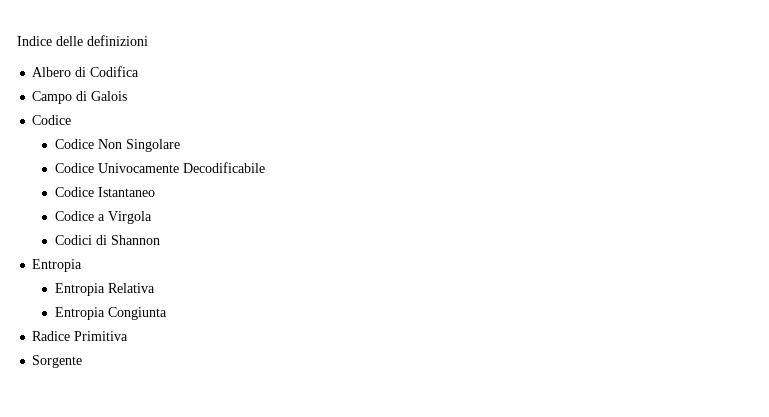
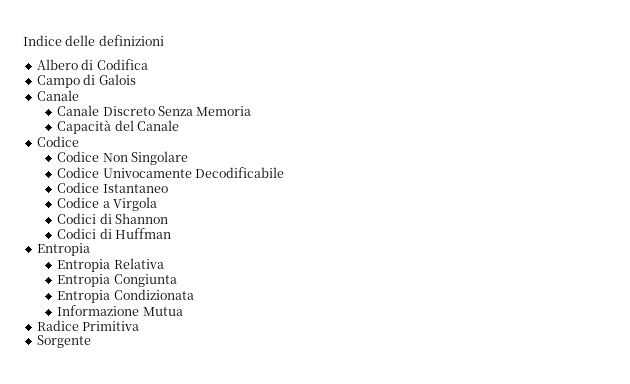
  Campo di Galois
+ Canale
+ Canale Discreto Senza Memoria
+ Capacità del Canale
+ Codici di Huffman
+ Entropia Condizionata
+ Informazione Mutua

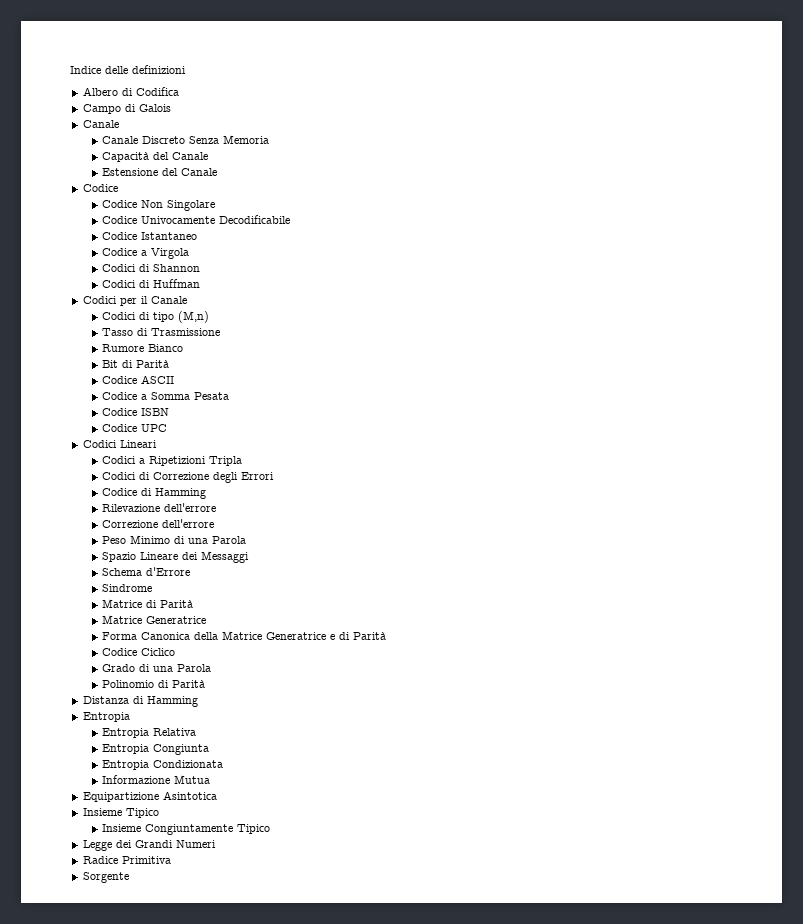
+ Estensione del Canale
+ Codici per il Canale
+ Codici di tipo (M,n)
+ Tasso di Trasmissione
+ Rumore Bianco
+ Bit di Parità
+ Codice ASCII
+ Codice a Somma Pesata
+ Codice ISBN
+ Codice UPC
+ Codici Lineari
+ Codici a Ripetizioni Tripla
+ Codici di Correzione degli Errori
+ Codice di Hamming
+ Rilevazione dell'errore
+ Correzione dell'errore
+ Peso Minimo di una Parola
+ Spazio Lineare dei Messaggi
+ Schema d'Errore
+ Sindrome
+ Matrice di Parità
+ Matrice Generatrice
+ Forma Canonica della Matrice Generatrice e di Parità
+ Codice Ciclico
+ Grado di una Parola
+ Polinomio di Parità
+ Distanza di Hamming
+ Equipartizione Asintotica
+ Insieme Tipico
+ Insieme Congiuntamente Tipico
+ Legge dei Grandi Numeri

